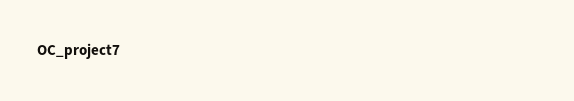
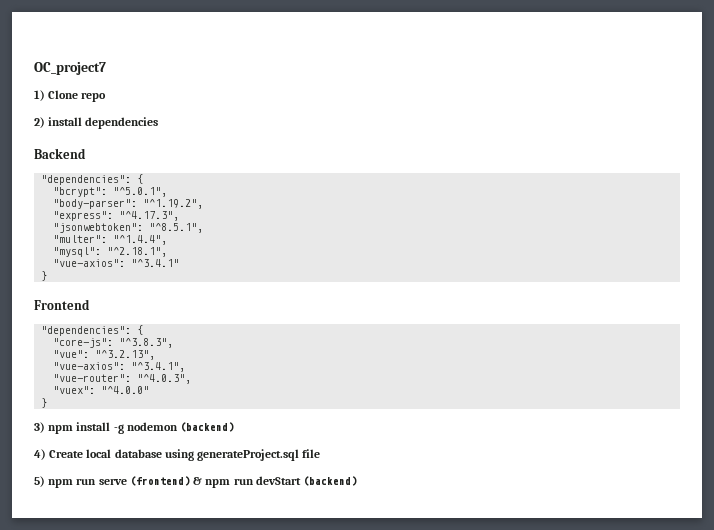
+ 1) Clone repo
+ 2) install dependencies
+ Backend
+ "dependencies": {
+ "bcrypt": "^5.0.1",
+ "body-parser": "^1.19.2",
+ "express": "^4.17.3",
+ "jsonwebtoken": "^8.5.1",
+ "multer": "^1.4.4",
+ "mysql": "^2.18.1",
+ "vue-axios": "^3.4.1"
+ }
+ Frontend
+ "dependencies": {
+ "core-js": "^3.8.3",
+ "vue": "^3.2.13",
+ "vue-axios": "^3.4.1",
+ "vue-router": "^4.0.3",
+ "vuex": "^4.0.0"
+ }
+ 3) npm install -g nodemon (backend)
+ 4) Create local database using generateProject.sql file
+ 5) npm run serve (frontend) & npm run devStart (backend)

